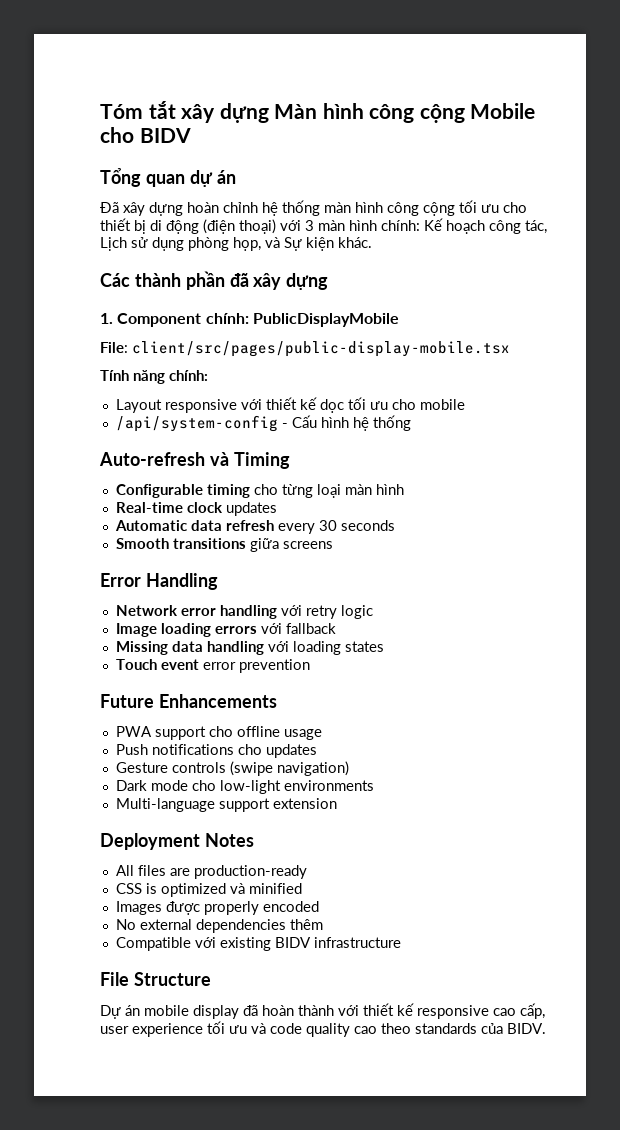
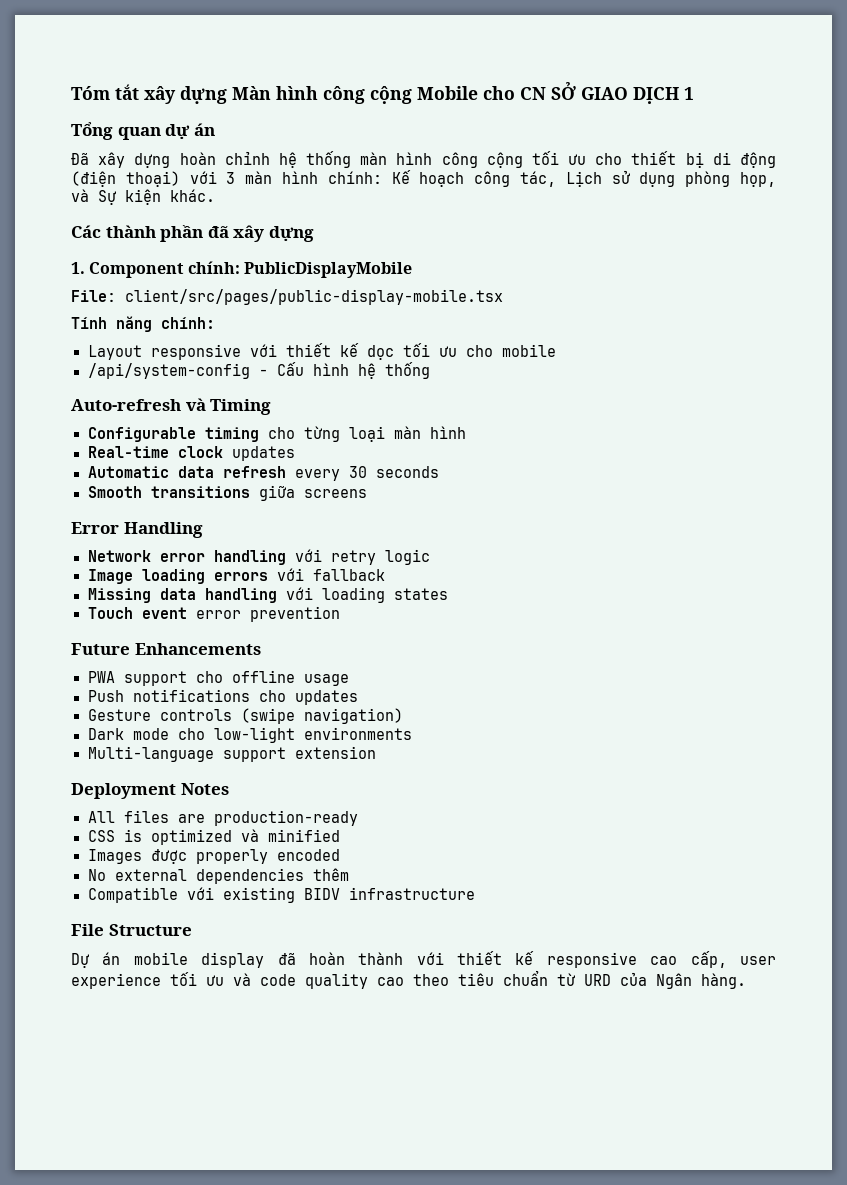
- Tóm tắt xây dựng Màn hình công cộng Mobile cho BIDV
+ Tóm tắt xây dựng Màn hình công cộng Mobile cho CN SỞ GIAO DỊCH 1
- Dự án mobile display đã hoàn thành với thiết kế responsive cao cấp, user experience tối ưu và code quality cao theo standards của BIDV.
+ Dự án mobile display đã hoàn thành với thiết kế responsive cao cấp, user experience tối ưu và code quality cao theo tiêu chuẩn từ URD của Ngân hàng.

